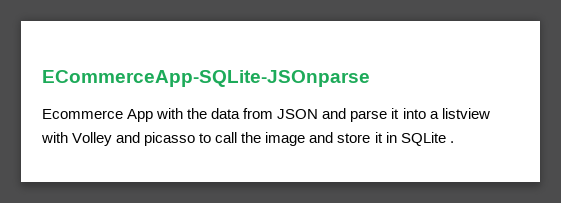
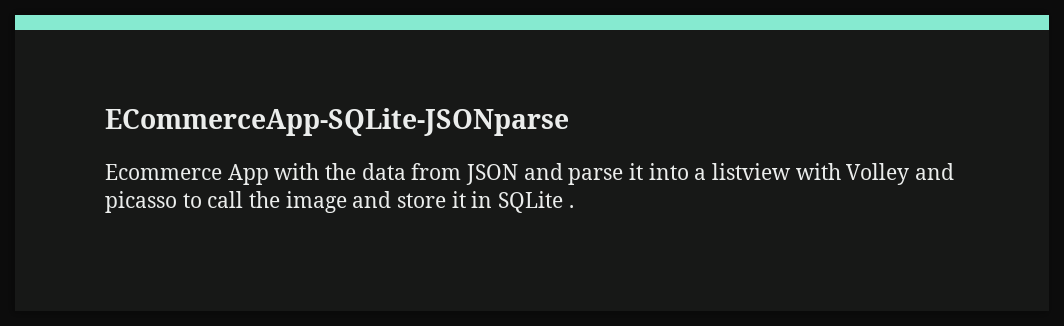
- ECommerceApp-SQLite-JSOnparse
+ ECommerceApp-SQLite-JSONparse

